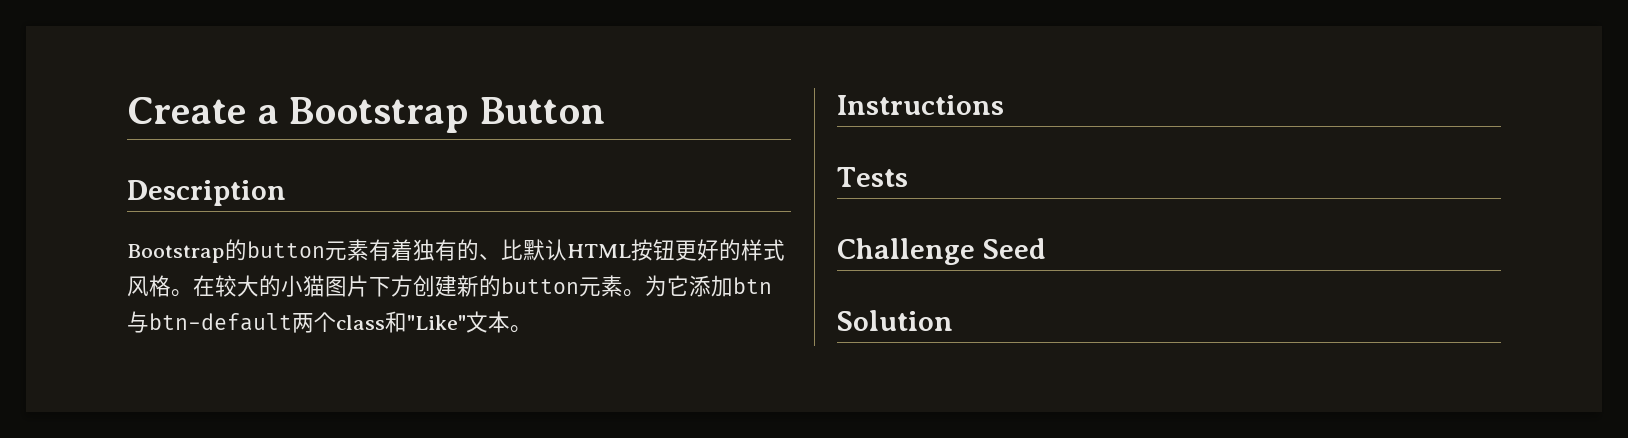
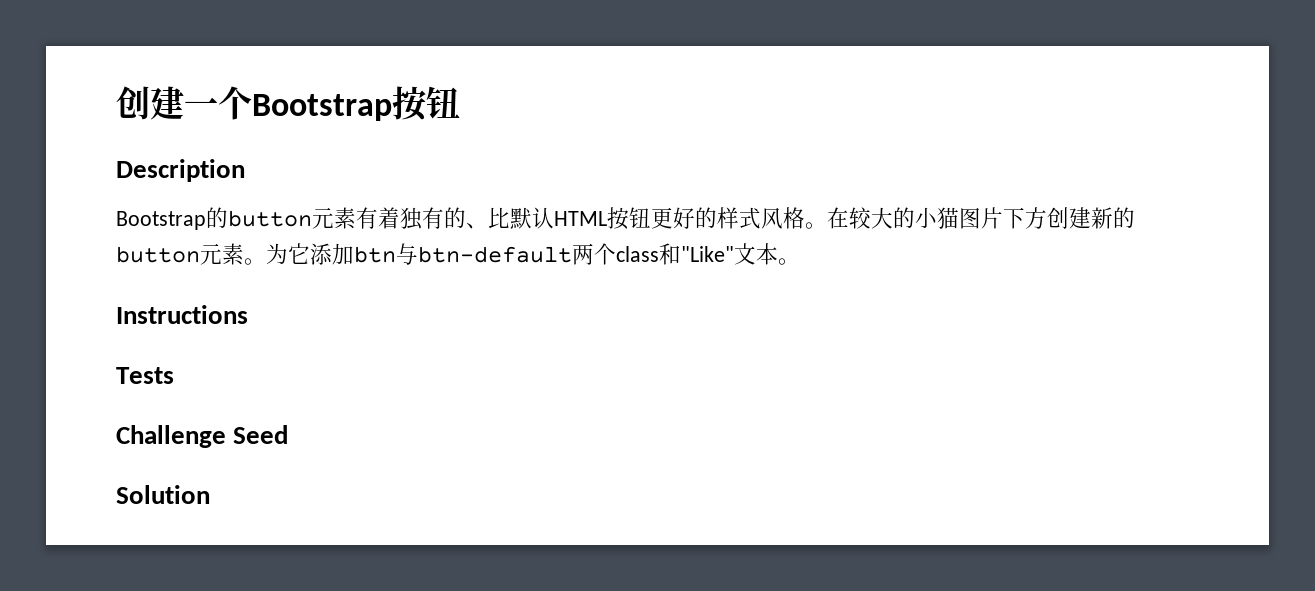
- Create a Bootstrap Button
+ 创建一个Bootstrap按钮

